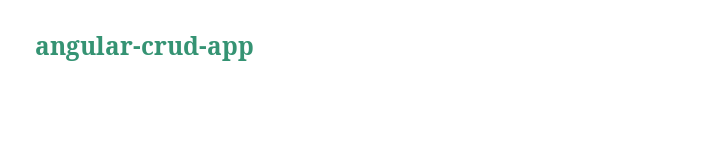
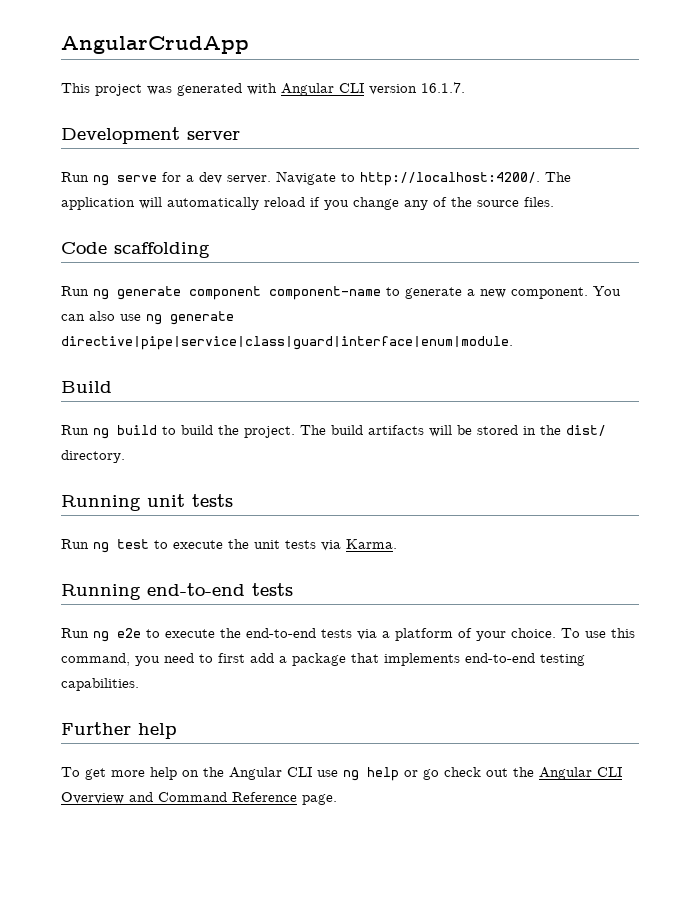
- angular-crud-app
+ AngularCrudApp
+ This project was generated with Angular CLI version 16.1.7.
+ Development server
+ Run ng serve for a dev server. Navigate to http://localhost:4200/. The application will automatically reload if you change any of the source files.
+ Code scaffolding
+ Run ng generate component component-name to generate a new component. You can also use ng generate directive|pipe|service|class|guard|interface|enum|module.
+ Build
+ Run ng build to build the project. The build artifacts will be stored in the dist/ directory.
+ Running unit tests
+ Run ng test to execute the unit tests via Karma.
+ Running end-to-end tests
+ Run ng e2e to execute the end-to-end tests via a platform of your choice. To use this command, you need to first add a package that implements end-to-end testing capabilities.
+ Further help
+ To get more help on the Angular CLI use ng help or go check out the Angular CLI Overview and Command Reference page.

